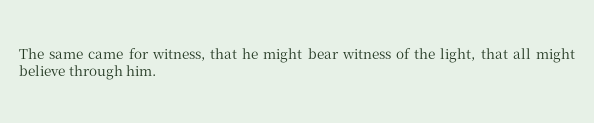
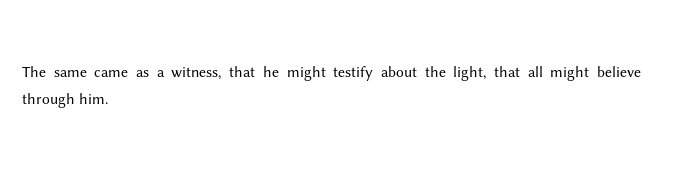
- The same came for witness, that he might bear witness of the light, that all might believe through him.
+ The same came as a witness, that he might testify about the light, that all might believe through him.

